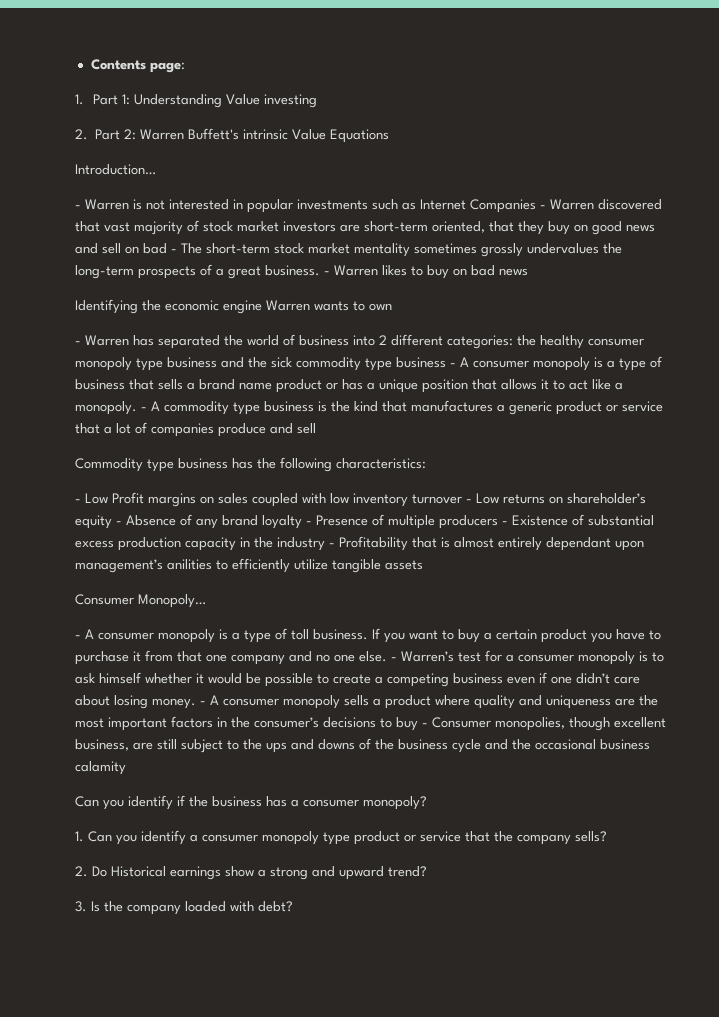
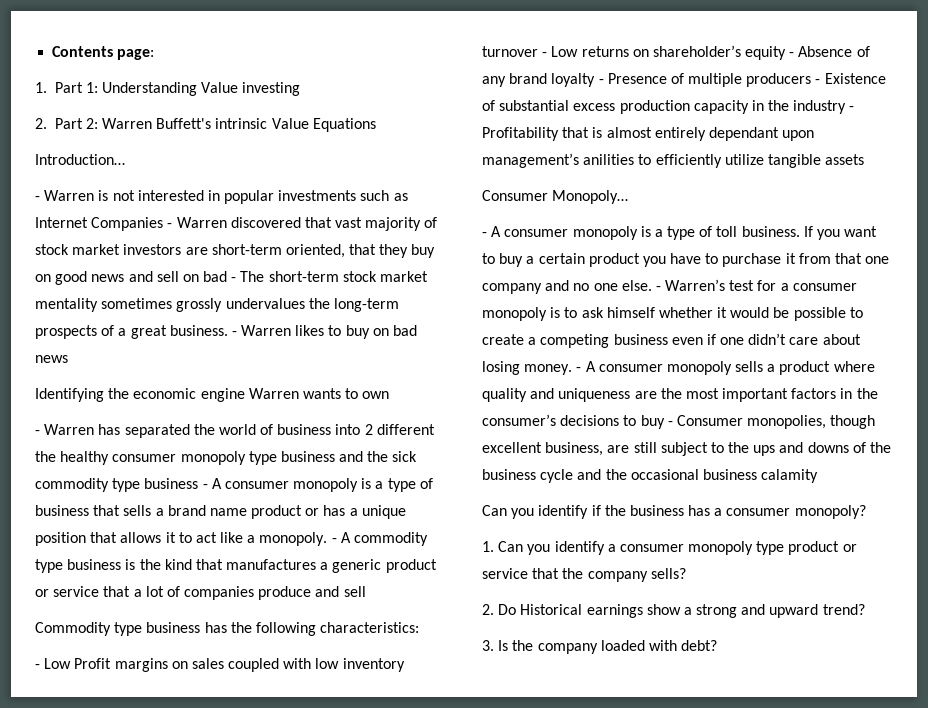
- - Warren has separated the world of business into 2 different categories: the healthy consumer monopoly type business and the sick commodity type business - A consumer monopoly is a type of business that sells a brand name product or has a unique position that allows it to act like a monopoly.
+ - Warren has separated the world of business into 2 different the healthy consumer monopoly type business and the sick commodity type business - A consumer monopoly is a type of business that sells a brand name product or has a unique position that allows it to act like a monopoly.

